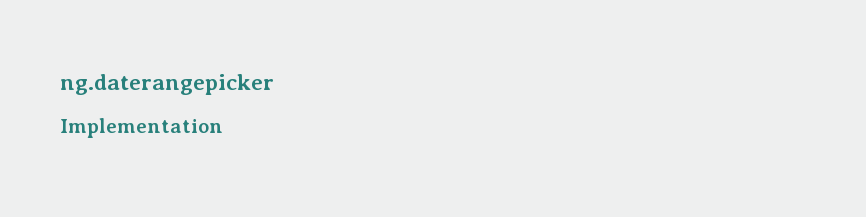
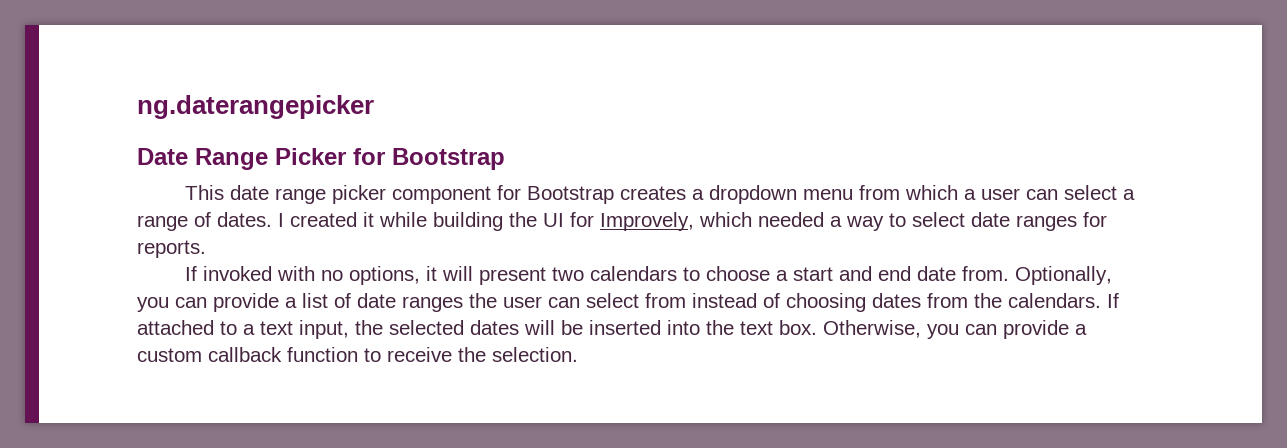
- Implementation
+ Date Range Picker for Bootstrap
+ This date range picker component for Bootstrap creates a dropdown menu from which a user can select a range of dates. I created it while building the UI for Improvely, which needed a way to select date ranges for reports.
+ If invoked with no options, it will present two calendars to choose a start and end date from. Optionally, you can provide a list of date ranges the user can select from instead of choosing dates from the calendars. If attached to a text input, the selected dates will be inserted into the text box. Otherwise, you can provide a custom callback function to receive the selection.

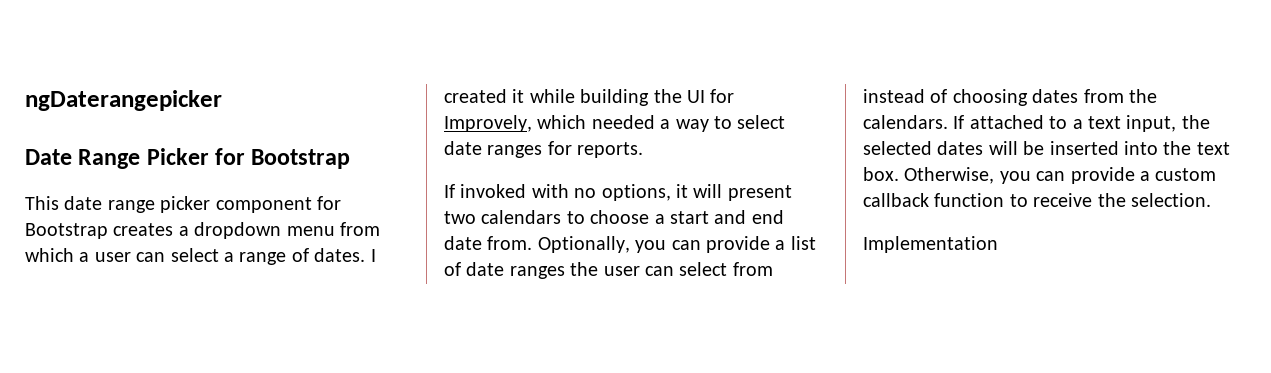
- ng.daterangepicker
+ ngDaterangepicker
+ Implementation

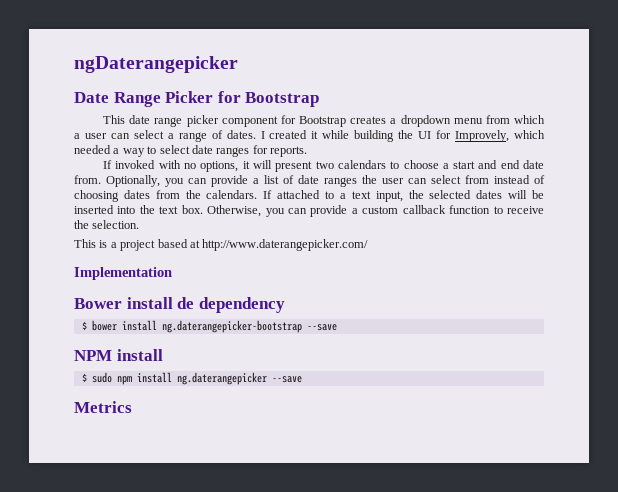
+ This is a project based at http://www.daterangepicker.com/
  Implementation
+ Bower install de dependency
+ $ bower install ng.daterangepicker-bootstrap --save
+ NPM install
+ $ sudo npm install ng.daterangepicker --save
+ Metrics

